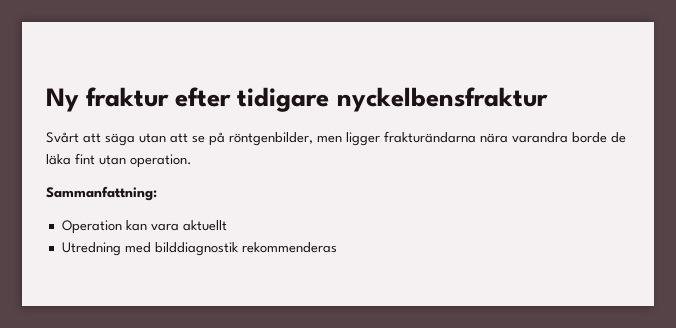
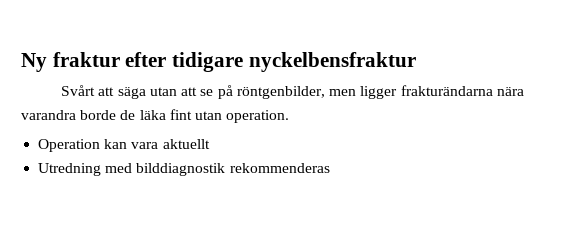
- Sammanfattning:

